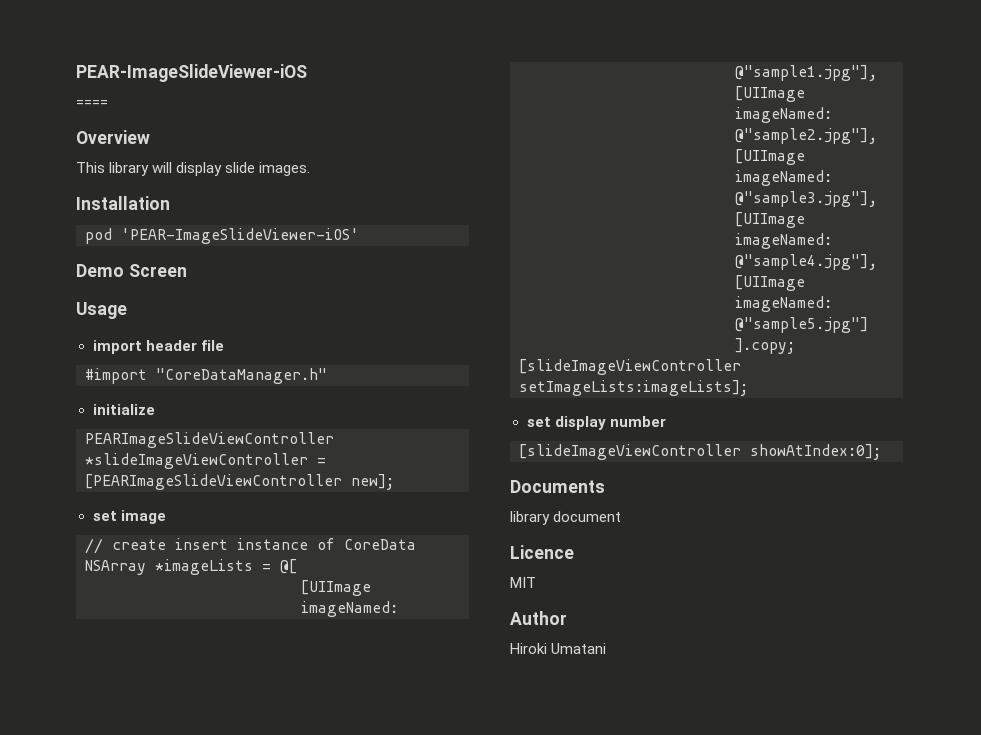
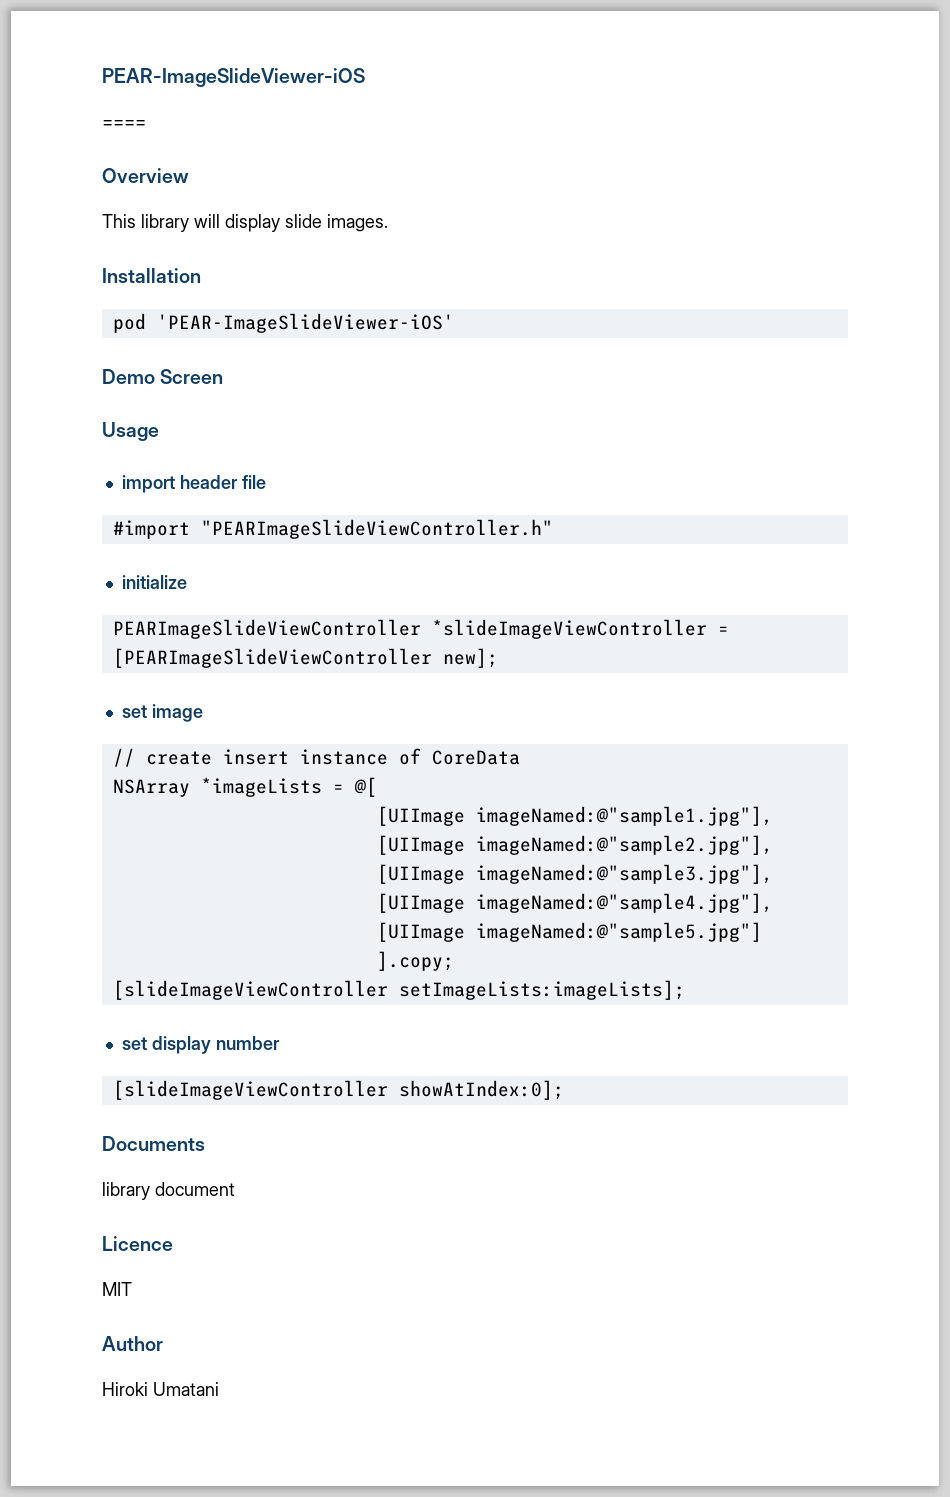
- #import "CoreDataManager.h"
+ #import "PEARImageSlideViewController.h"

